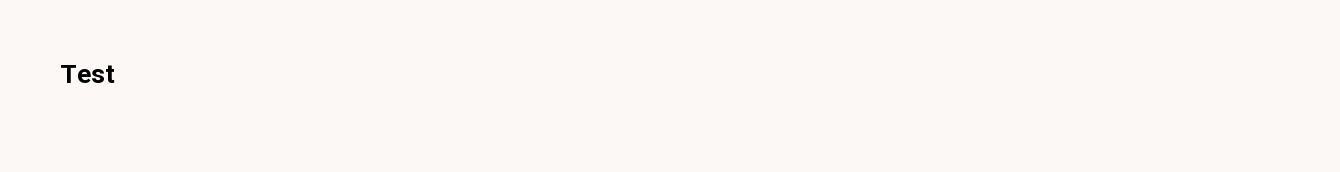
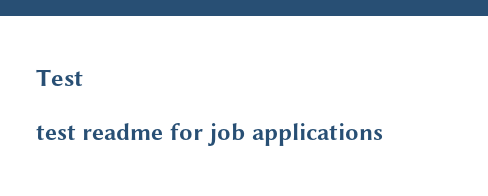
+ test readme for job applications

